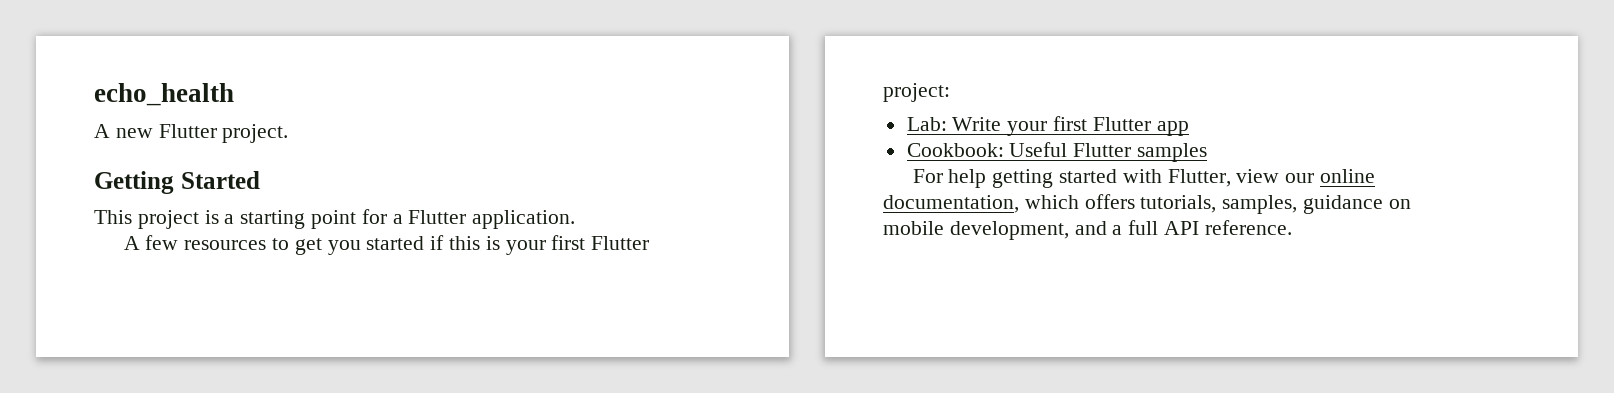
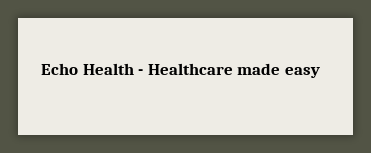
- echo_health
- A new Flutter project.
- Getting Started
- This project is a starting point for a Flutter application.
- A few resources to get you started if this is your first Flutter project:
- Lab: Write your first Flutter app
- Cookbook: Useful Flutter samples
- For help getting started with Flutter, view our online documentation, which offers tutorials, samples, guidance on mobile development, and a full API reference.
+ Echo Health - Healthcare made easy

